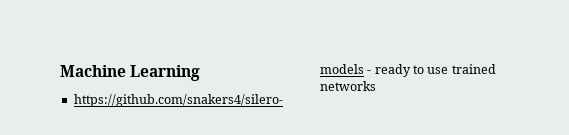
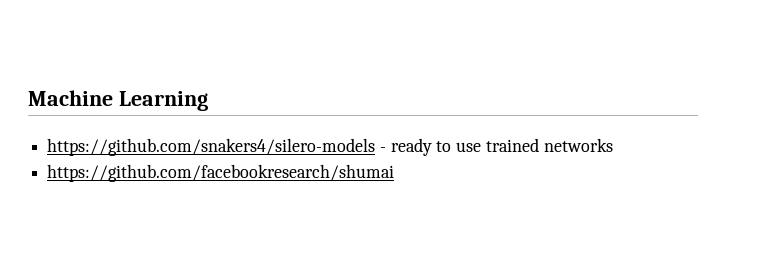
+ https://github.com/facebookresearch/shumai

